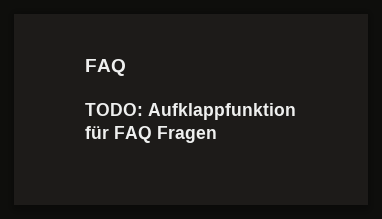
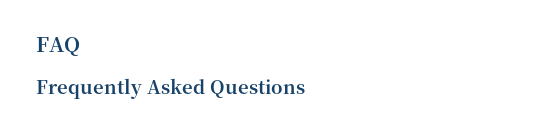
- TODO: Aufklappfunktion für FAQ Fragen
+ Frequently Asked Questions

